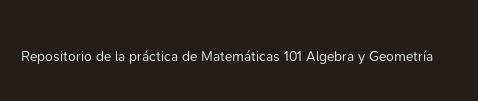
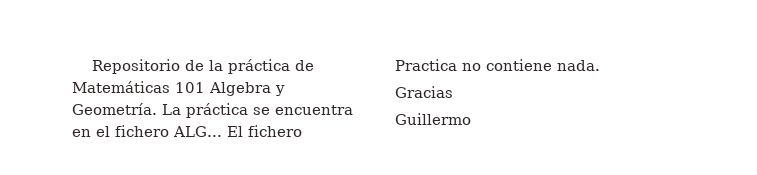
- Repositorio de la práctica de Matemáticas 101 Algebra y Geometría
+ Repositorio de la práctica de Matemáticas 101 Algebra y Geometría. La práctica se encuentra en el fichero ALG... El fichero Practica no contiene nada.
+ Gracias
+ Guillermo

